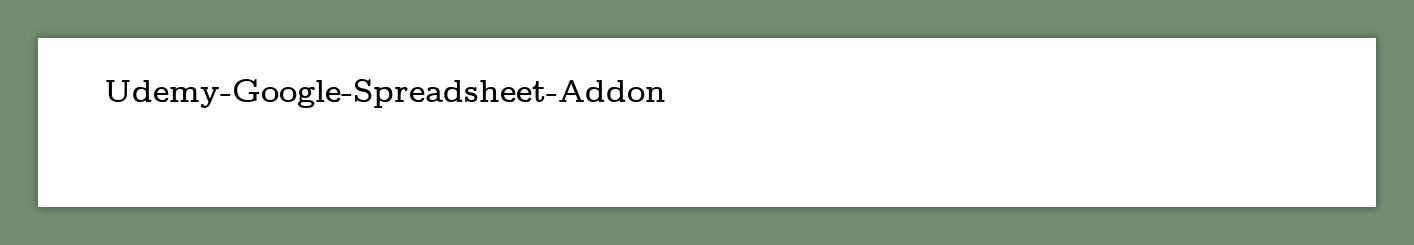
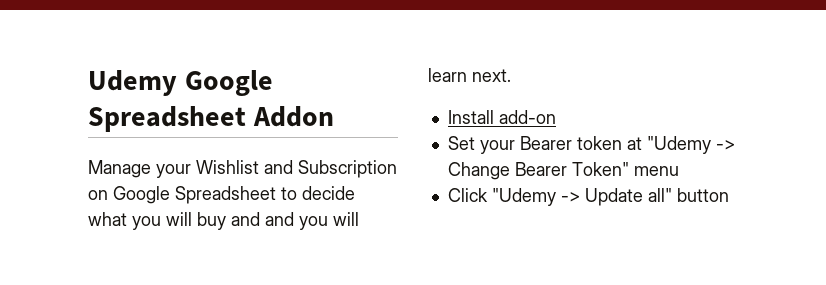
- Udemy-Google-Spreadsheet-Addon
+ Udemy Google Spreadsheet Addon
+ Manage your Wishlist and Subscription on Google Spreadsheet to decide what you will buy and and you will learn next.
+ Install add-on
+ Set your Bearer token at "Udemy -> Change Bearer Token" menu
+ Click "Udemy -> Update all" button

